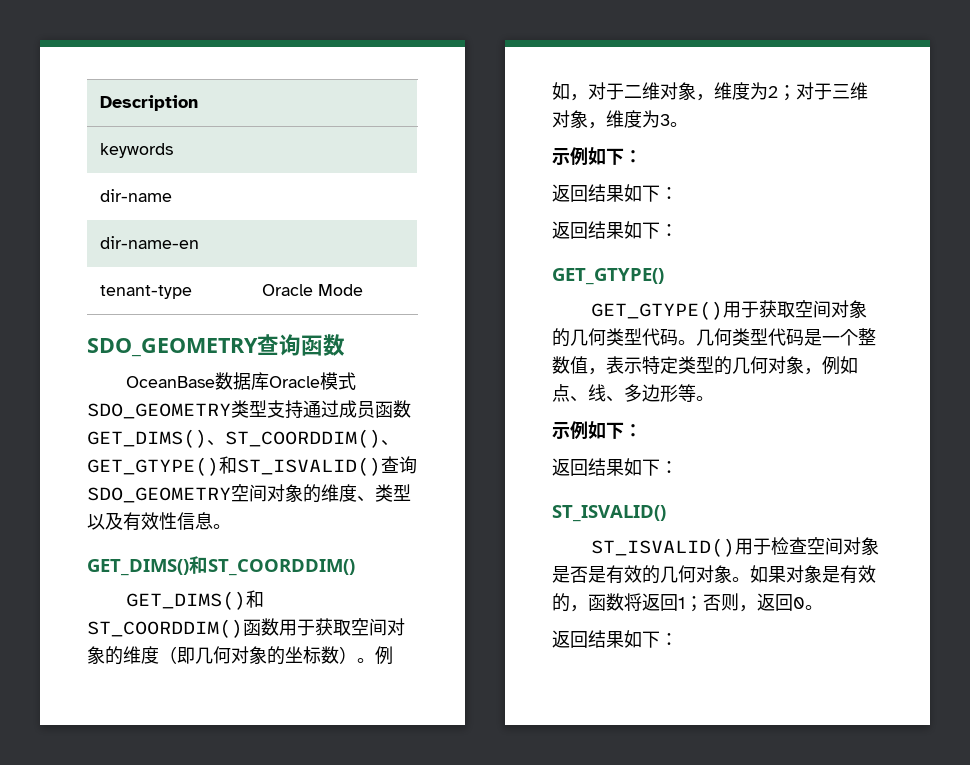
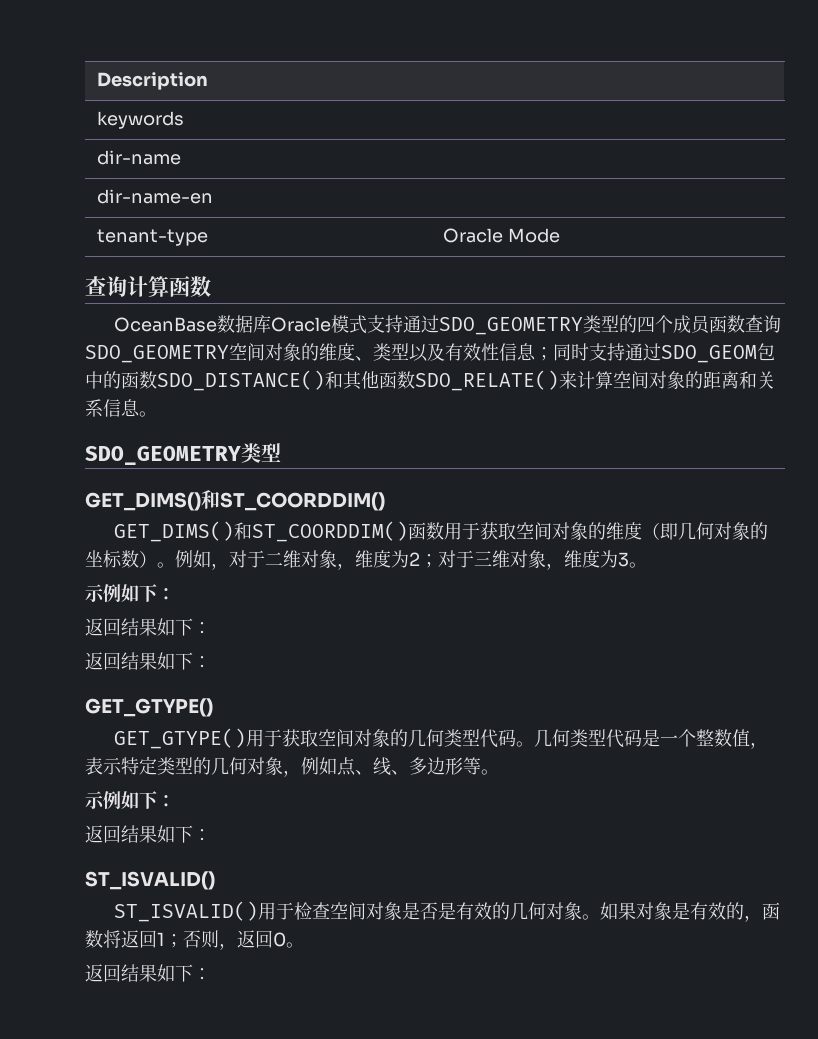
- SDO_GEOMETRY查询函数
+ 查询计算函数
- OceanBase数据库Oracle模式SDO_GEOMETRY类型支持通过成员函数GET_DIMS()、ST_COORDDIM()、GET_GTYPE()和ST_ISVALID()查询SDO_GEOMETRY空间对象的维度、类型以及有效性信息。
+ OceanBase数据库Oracle模式支持通过SDO_GEOMETRY类型的四个成员函数查询SDO_GEOMETRY空间对象的维度、类型以及有效性信息；同时支持通过SDO_GEOM包中的函数SDO_DISTANCE()和其他函数SDO_RELATE()来计算空间对象的距离和关系信息。
+ SDO_GEOMETRY类型

